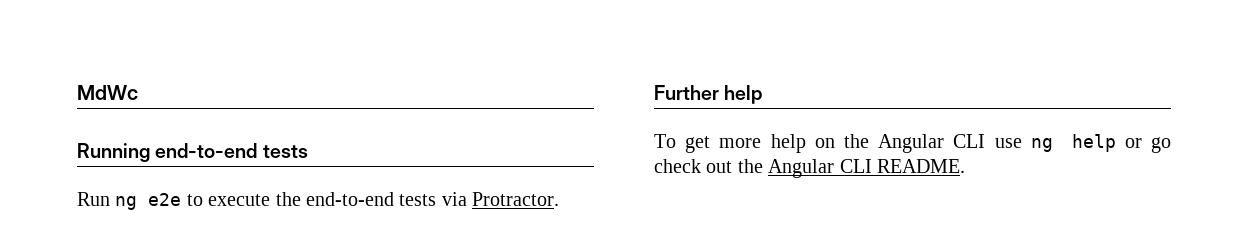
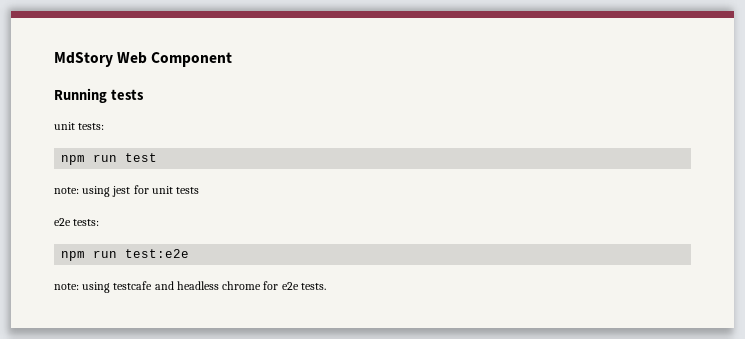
- MdWc
+ MdStory Web Component
- Running end-to-end tests
- Run ng e2e to execute the end-to-end tests via Protractor.
- Further help
- To get more help on the Angular CLI use ng help or go check out the Angular CLI README.
+ Running tests
+ unit tests:
+ npm run test
+ note: using jest for unit tests
+ e2e tests:
+ npm run test:e2e
+ note: using testcafe and headless chrome for e2e tests.

